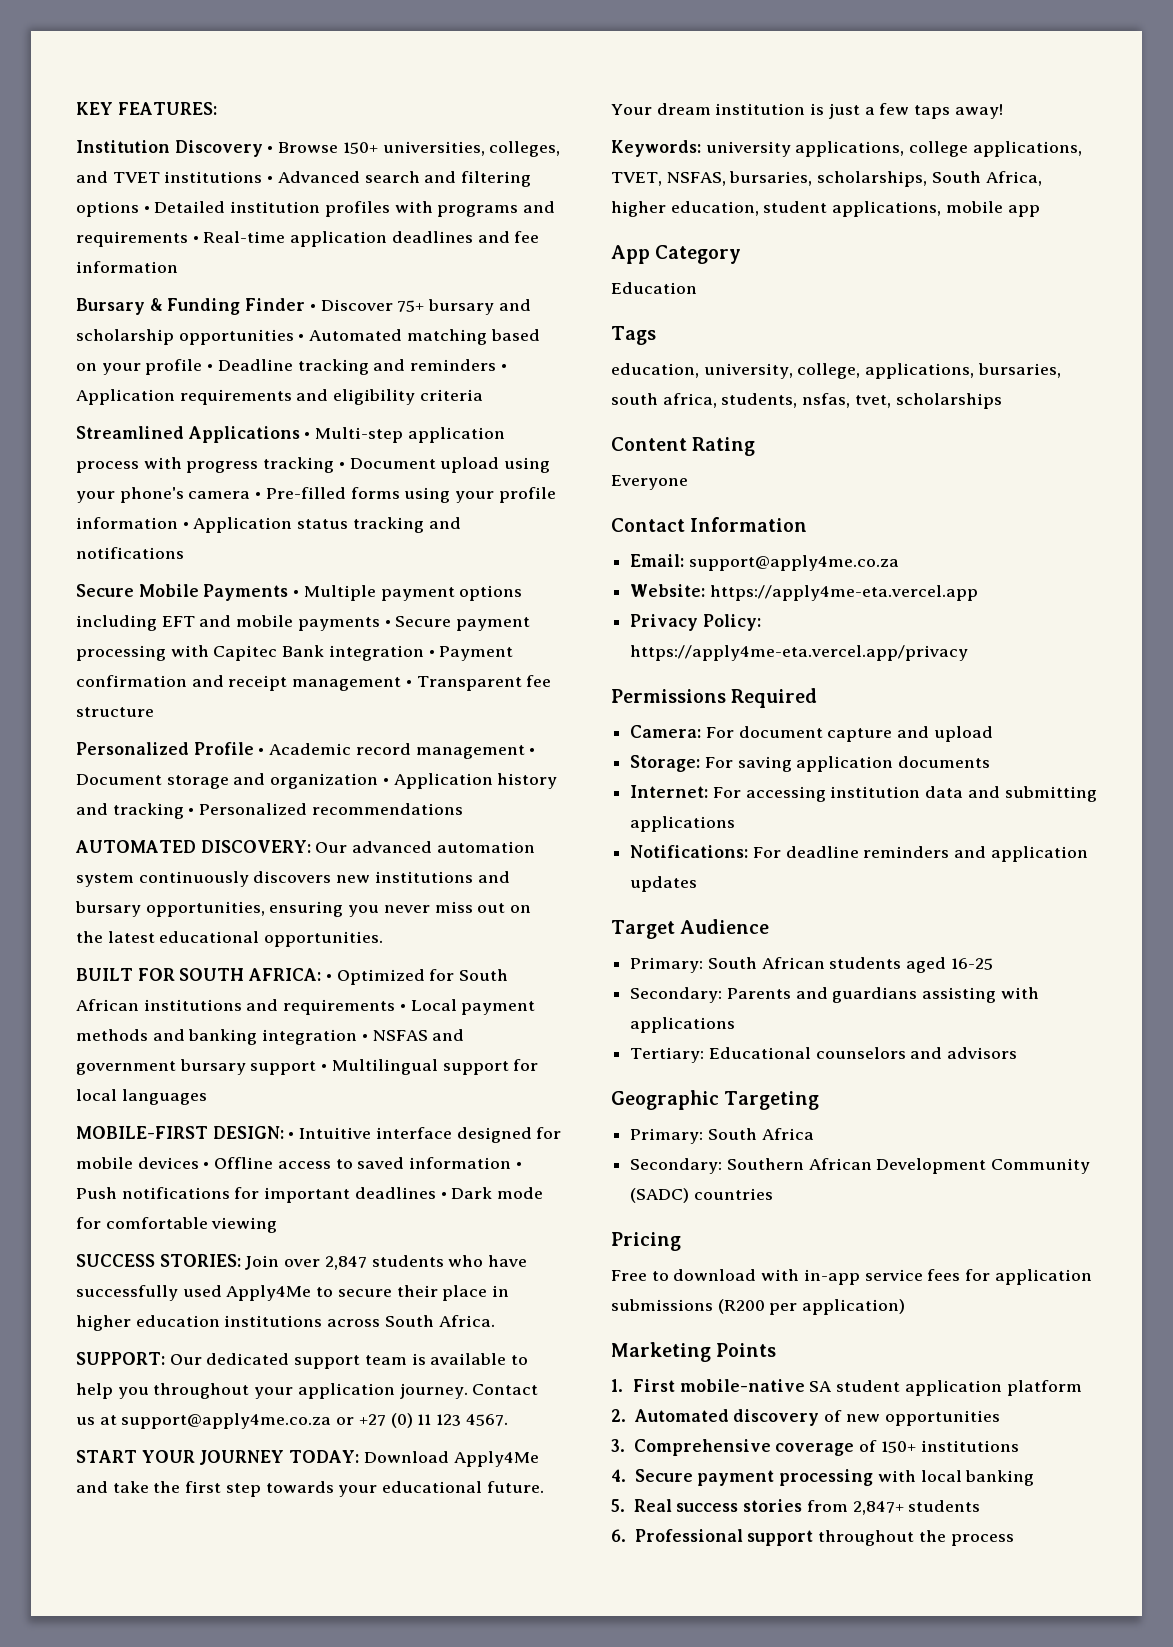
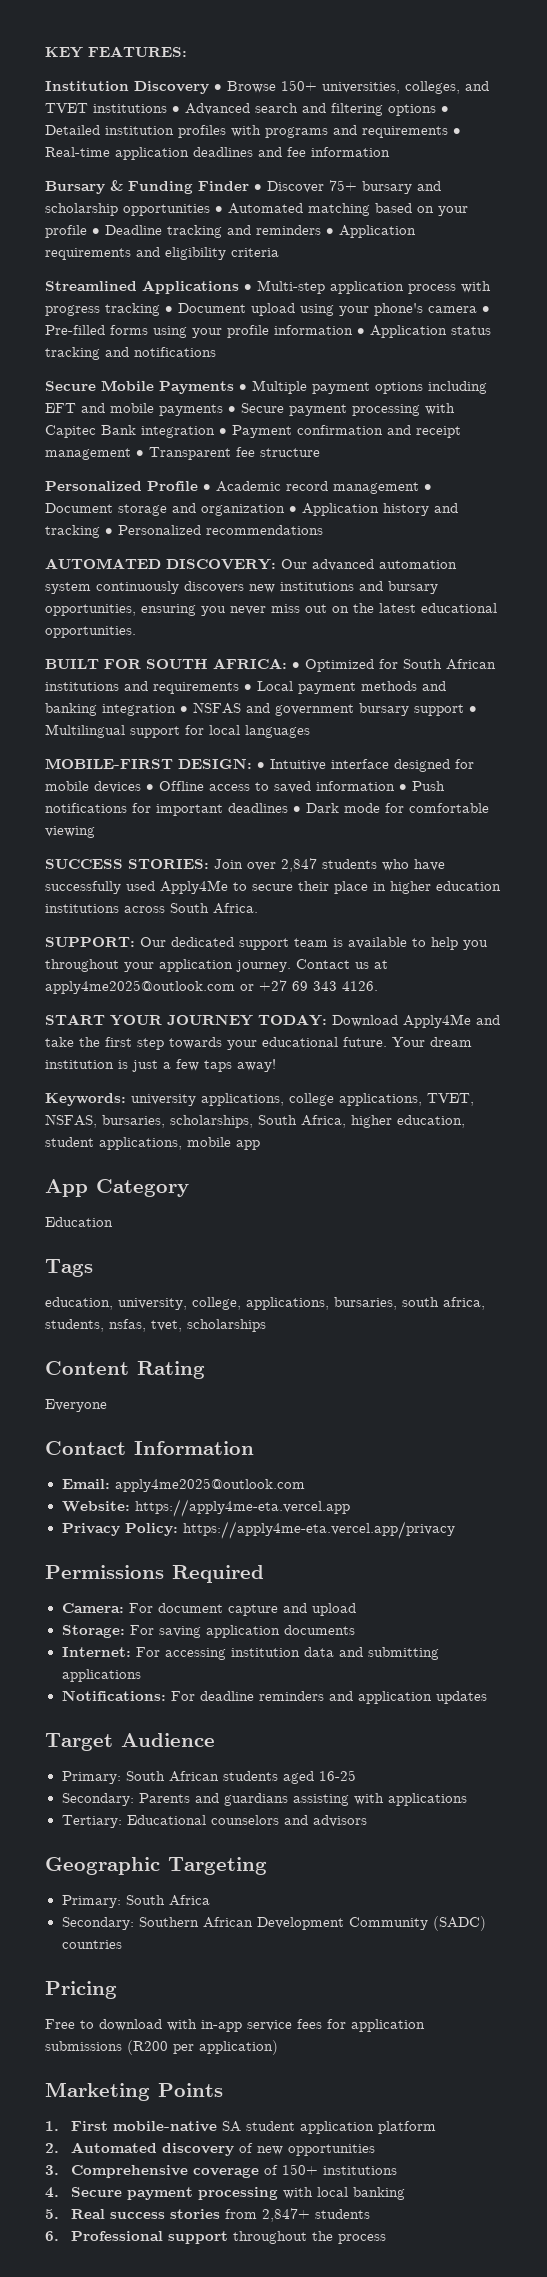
- Contact us at support@apply4me.co.za or +27 (0) 11 123 4567.
+ Contact us at apply4me2025@outlook.com or +27 69 343 4126.
- Email: support@apply4me.co.za
+ Email: apply4me2025@outlook.com

